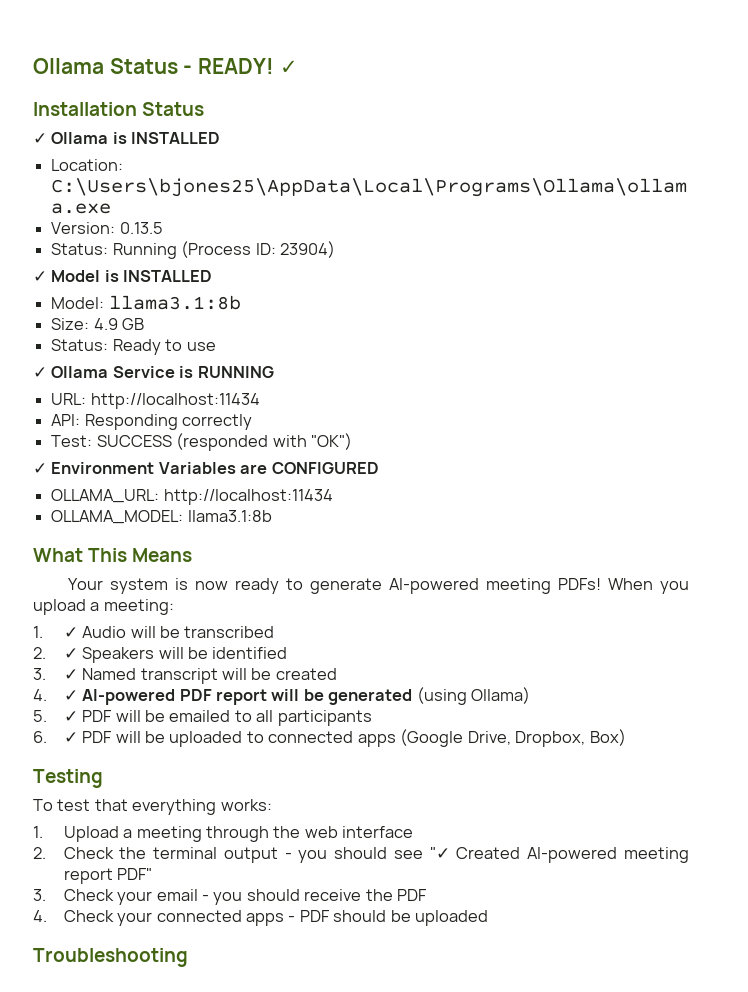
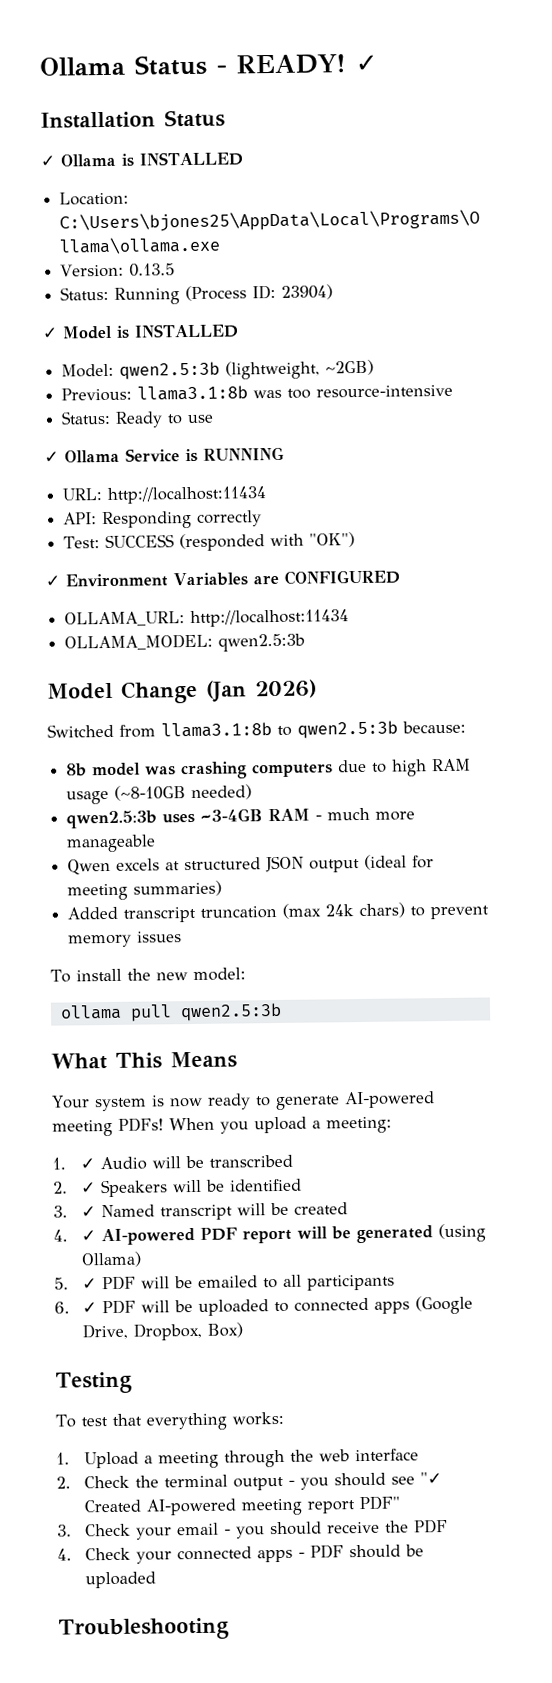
- Model: llama3.1:8b
- Size: 4.9 GB
+ Model: qwen2.5:3b (lightweight, ~2GB)
+ Previous: llama3.1:8b was too resource-intensive
- OLLAMA_MODEL: llama3.1:8b
+ OLLAMA_MODEL: qwen2.5:3b
+ Model Change (Jan 2026)
+ Switched from llama3.1:8b to qwen2.5:3b because:
+ 8b model was crashing computers due to high RAM usage (~8-10GB needed)
+ qwen2.5:3b uses ~3-4GB RAM - much more manageable
+ Qwen excels at structured JSON output (ideal for meeting summaries)
+ Added transcript truncation (max 24k chars) to prevent memory issues
+ To install the new model:
+ ollama pull qwen2.5:3b

